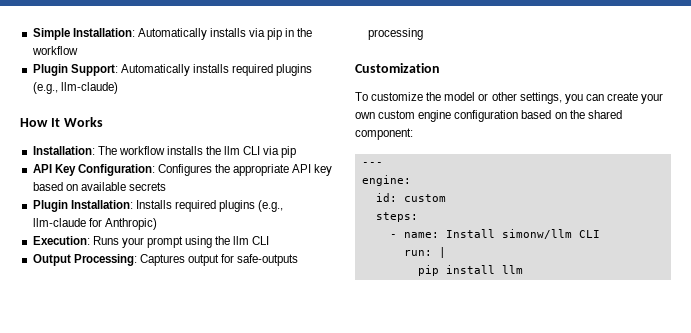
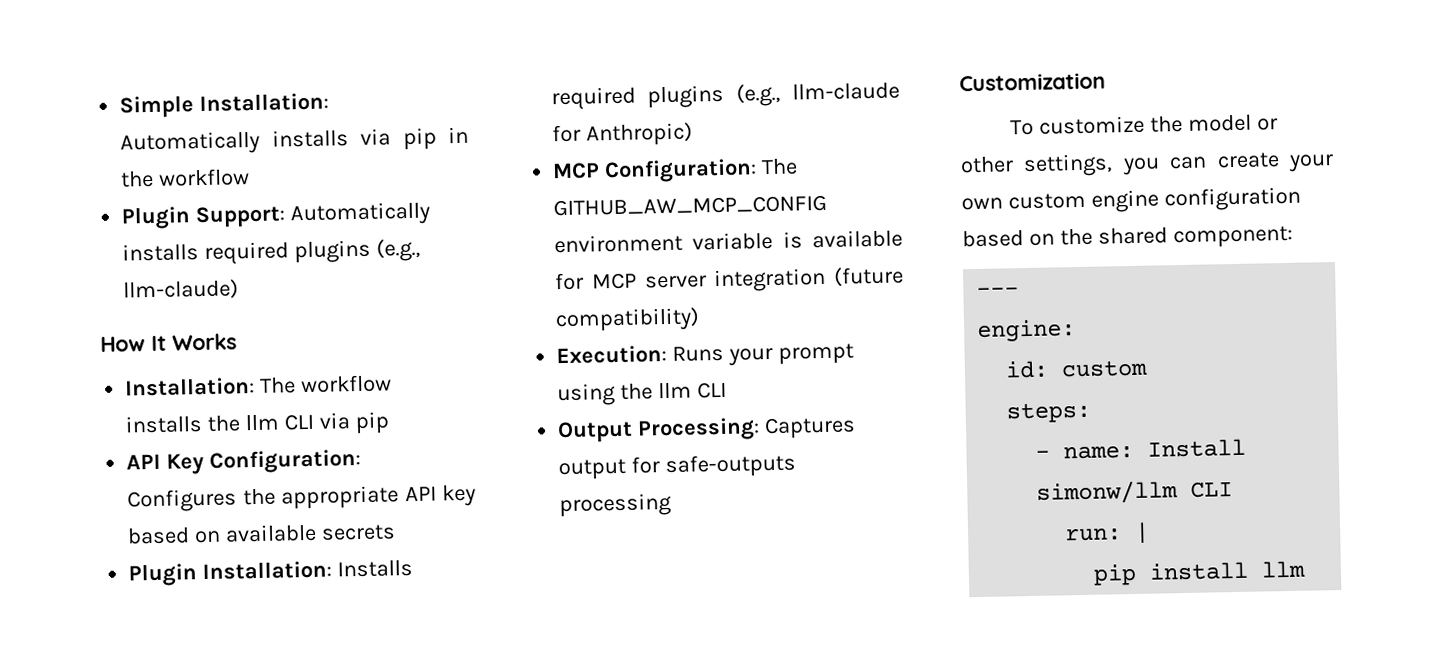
+ MCP Configuration: The GITHUB_AW_MCP_CONFIG environment variable is available for MCP server integration (future compatibility)

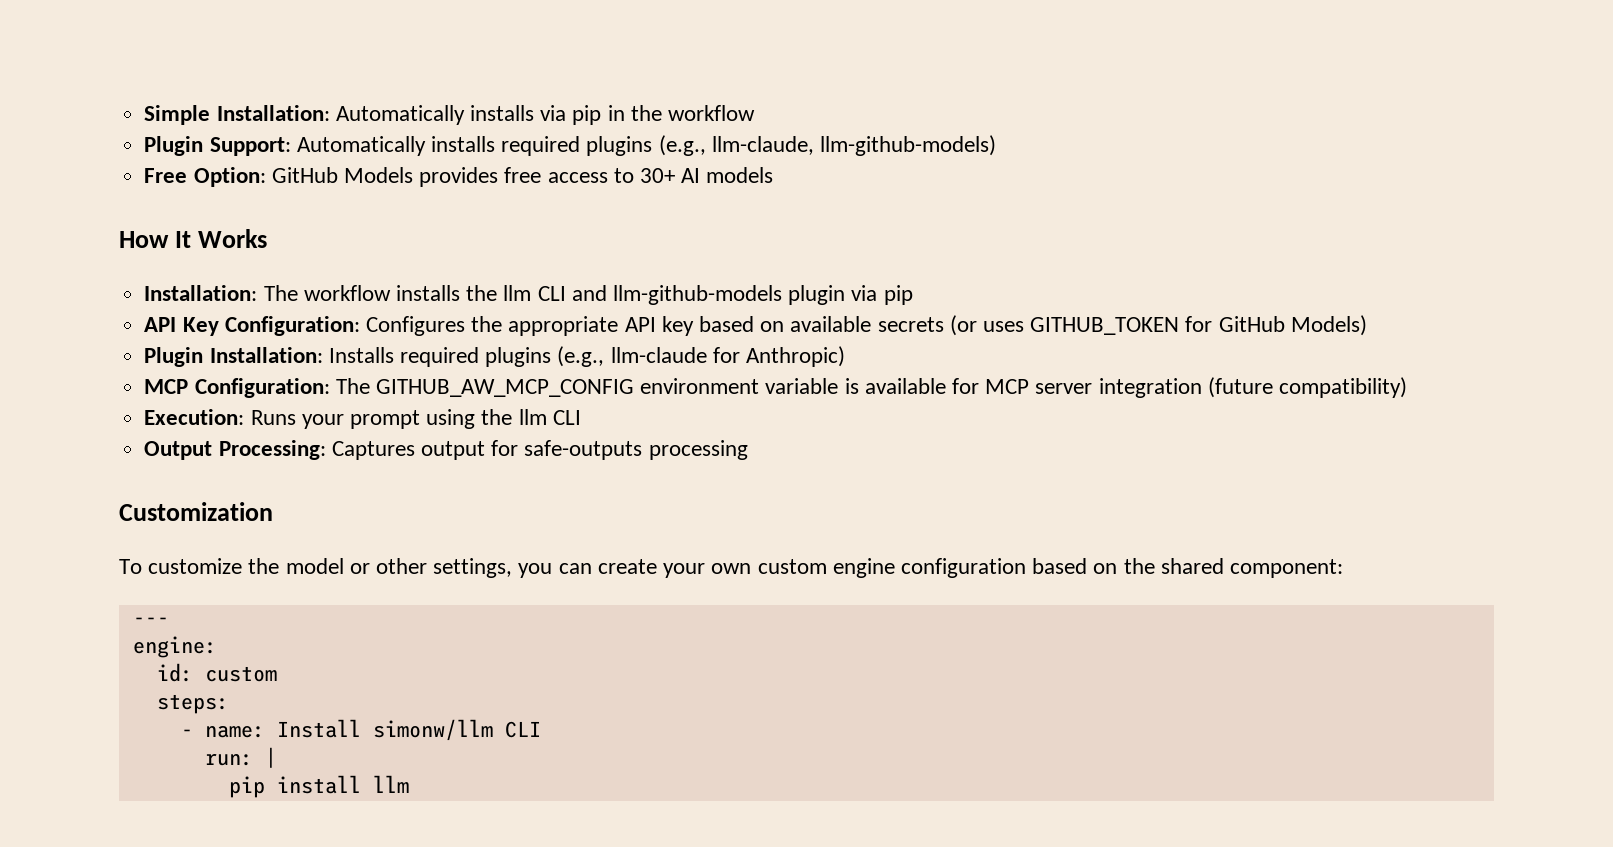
- Plugin Support: Automatically installs required plugins (e.g., llm-claude)
+ Plugin Support: Automatically installs required plugins (e.g., llm-claude, llm-github-models)
+ Free Option: GitHub Models provides free access to 30+ AI models
- Installation: The workflow installs the llm CLI via pip
+ Installation: The workflow installs the llm CLI and llm-github-models plugin via pip
- API Key Configuration: Configures the appropriate API key based on available secrets
+ API Key Configuration: Configures the appropriate API key based on available secrets (or uses GITHUB_TOKEN for GitHub Models)

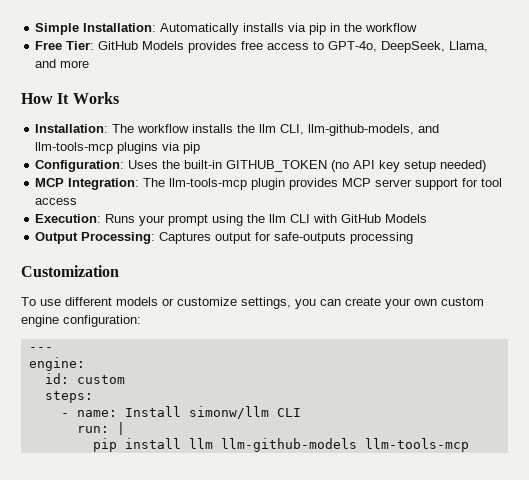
- Plugin Support: Automatically installs required plugins (e.g., llm-claude, llm-github-models)
- Free Option: GitHub Models provides free access to 30+ AI models
+ Free Tier: GitHub Models provides free access to GPT-4o, DeepSeek, Llama, and more
- Installation: The workflow installs the llm CLI and llm-github-models plugin via pip
- API Key Configuration: Configures the appropriate API key based on available secrets (or uses GITHUB_TOKEN for GitHub Models)
- Plugin Installation: Installs required plugins (e.g., llm-claude for Anthropic)
- MCP Configuration: The GITHUB_AW_MCP_CONFIG environment variable is available for MCP server integration (future compatibility)
+ Installation: The workflow installs the llm CLI, llm-github-models, and llm-tools-mcp plugins via pip
+ Configuration: Uses the built-in GITHUB_TOKEN (no API key setup needed)
+ MCP Integration: The llm-tools-mcp plugin provides MCP server support for tool access
- Execution: Runs your prompt using the llm CLI
+ Execution: Runs your prompt using the llm CLI with GitHub Models
- To customize the model or other settings, you can create your own custom engine configuration based on the shared component:
+ To use different models or customize settings, you can create your own custom engine configuration:
- pip install llm
+ pip install llm llm-github-models llm-tools-mcp

